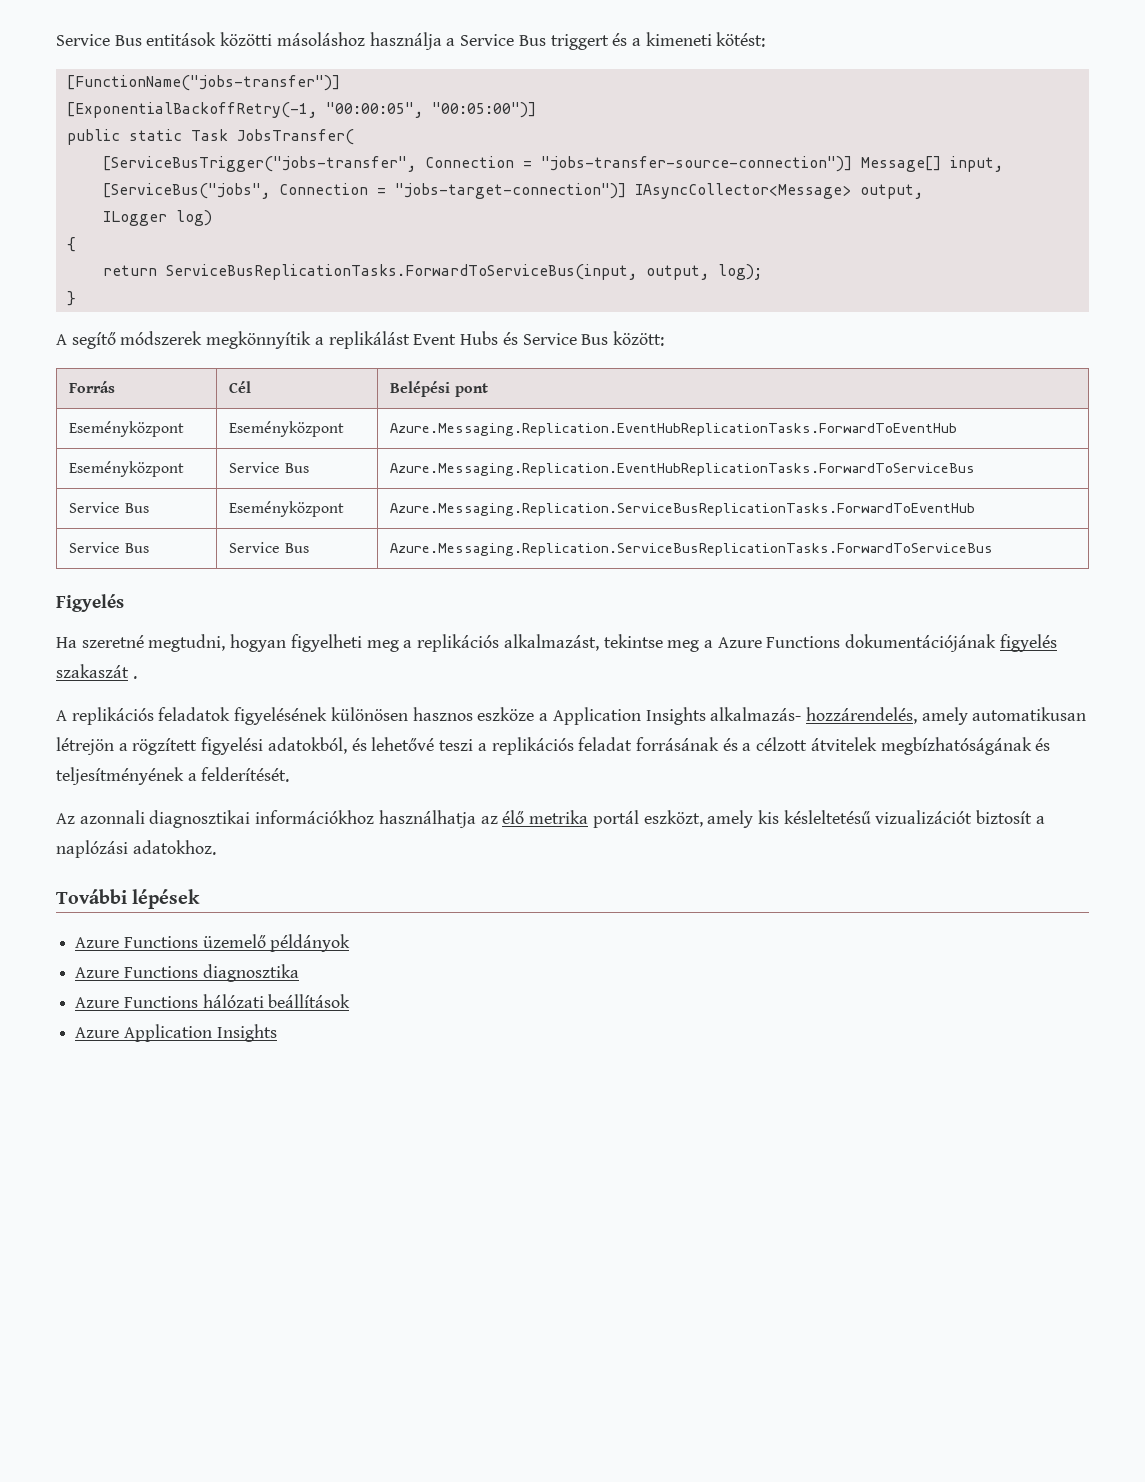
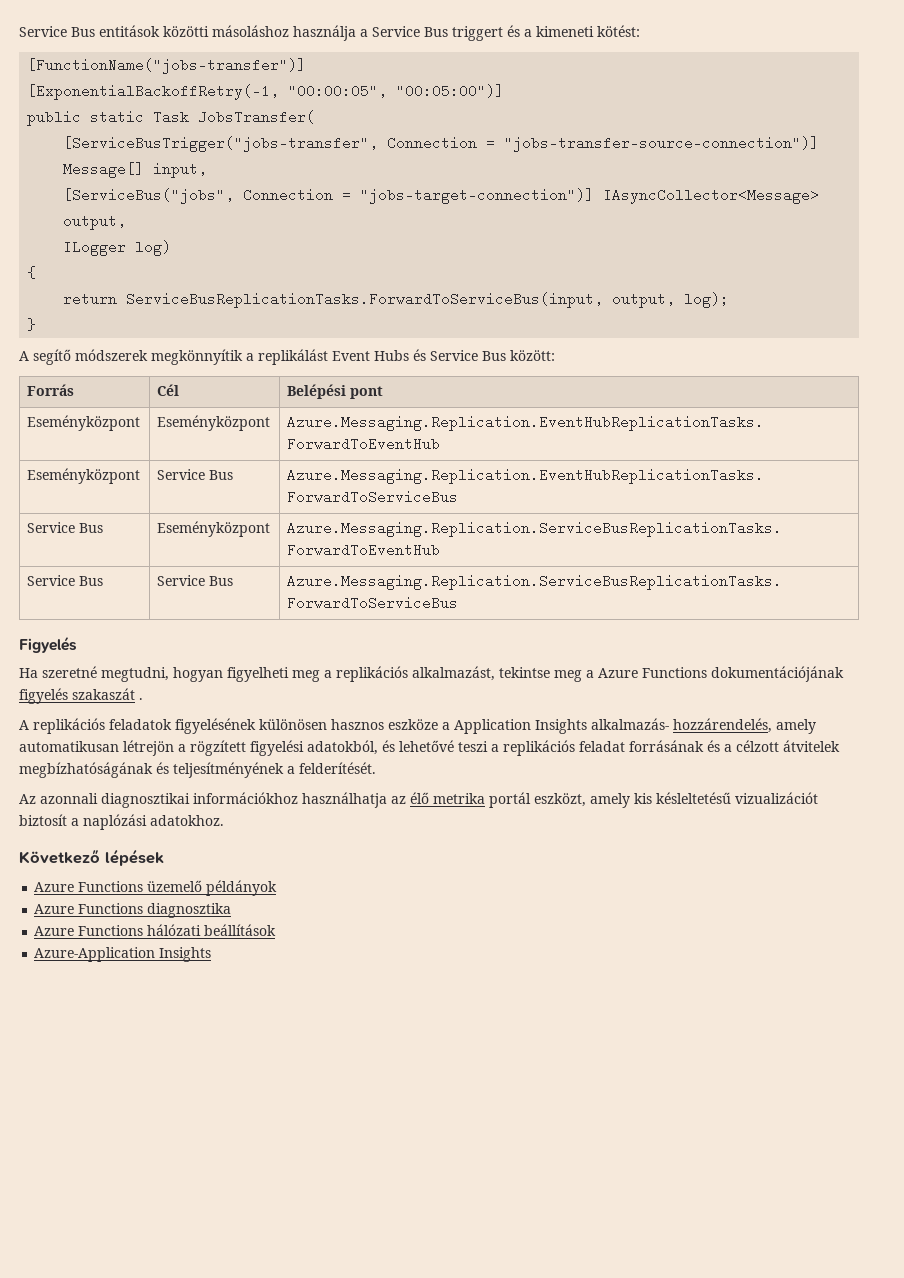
- További lépések
+ Következő lépések
- Azure Application Insights
+ Azure-Application Insights

